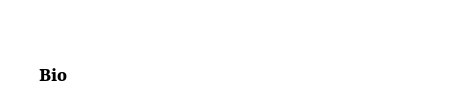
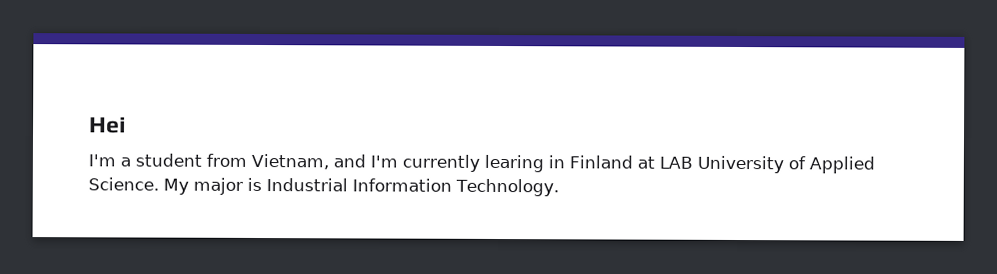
- Bio
+ Hei
+ I'm a student from Vietnam, and I'm currently learing in Finland at LAB University of Applied Science. My major is Industrial Information Technology.

